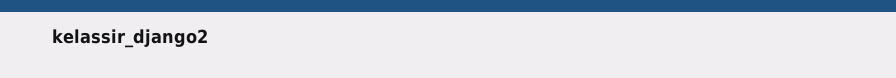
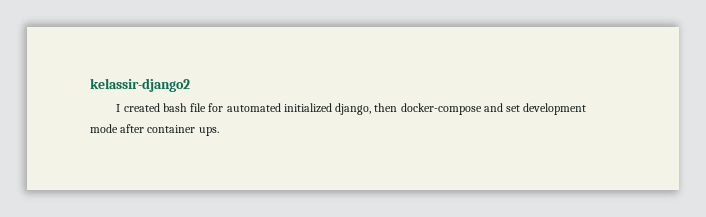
- kelassir_django2
+ kelassir-django2
+ I created bash file for automated initialized django, then docker-compose and set development mode after container ups.

